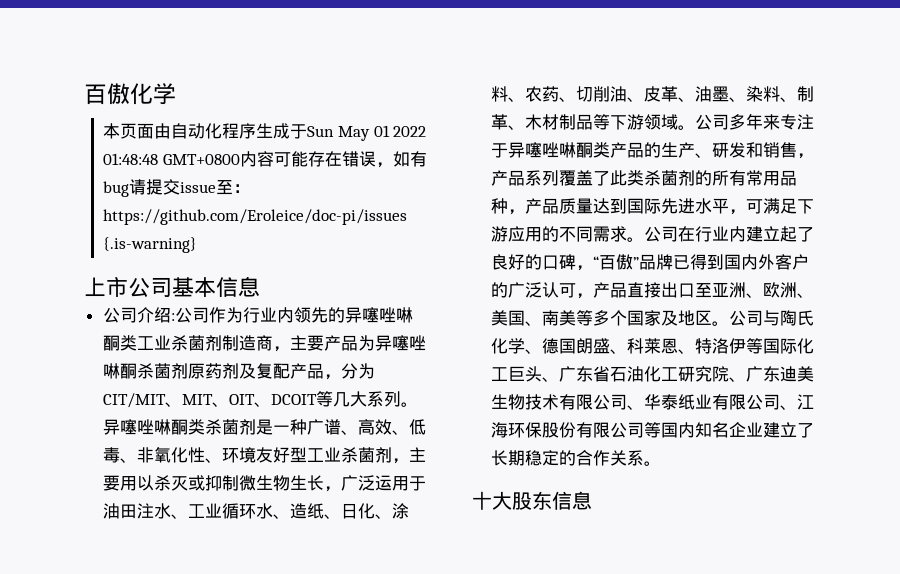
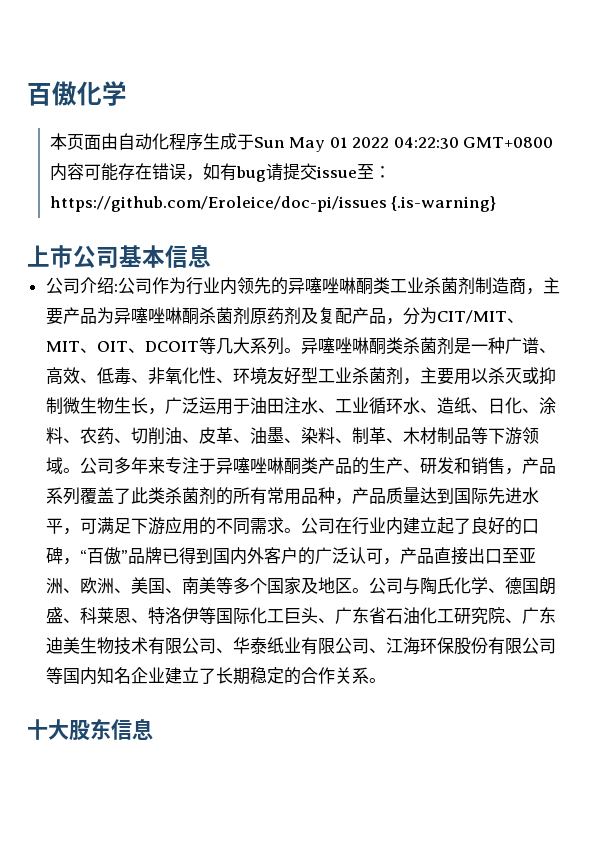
- 本页面由自动化程序生成于Sun May 01 2022 01:48:48 GMT+0800内容可能存在错误，如有bug请提交issue至：https://github.com/Eroleice/doc-pi/issues {.is-warning}
+ 本页面由自动化程序生成于Sun May 01 2022 04:22:30 GMT+0800内容可能存在错误，如有bug请提交issue至：https://github.com/Eroleice/doc-pi/issues {.is-warning}

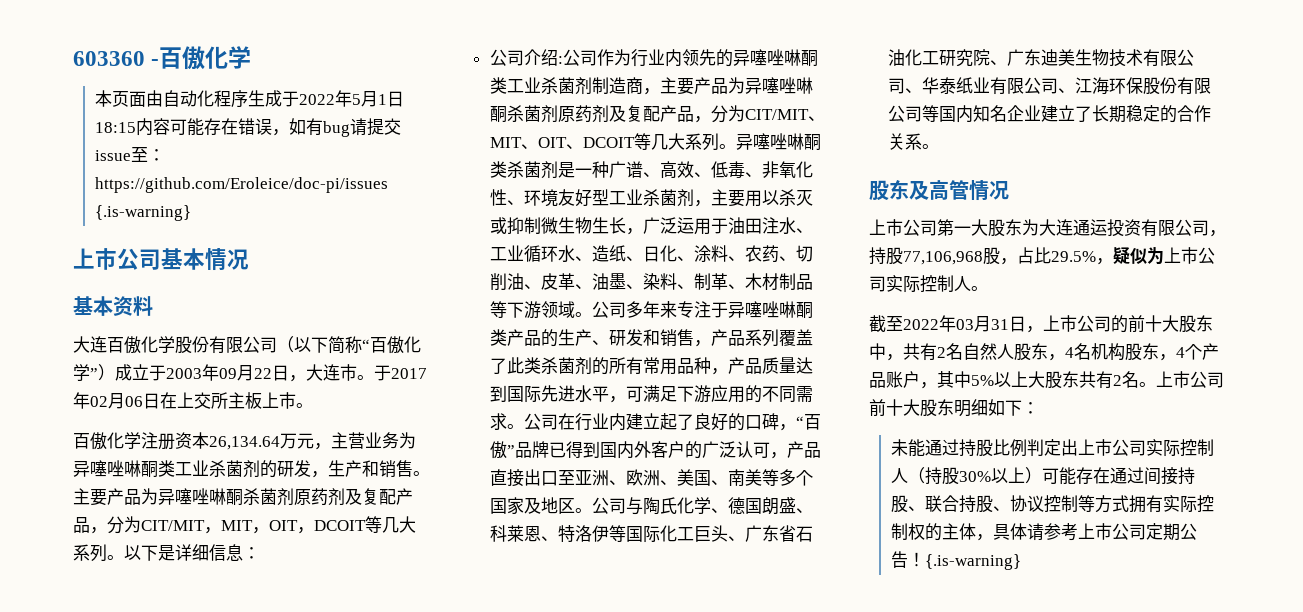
- 百傲化学
+ 603360 -百傲化学
- 本页面由自动化程序生成于Sun May 01 2022 04:22:30 GMT+0800内容可能存在错误，如有bug请提交issue至：https://github.com/Eroleice/doc-pi/issues {.is-warning}
+ 本页面由自动化程序生成于2022年5月1日18:15内容可能存在错误，如有bug请提交issue至：https://github.com/Eroleice/doc-pi/issues {.is-warning}
- 上市公司基本信息
+ 上市公司基本情况
+ 基本资料
+ 大连百傲化学股份有限公司（以下简称“百傲化学”）成立于2003年09月22日，大连市。于2017年02月06日在上交所主板上市。
+ 百傲化学注册资本26,134.64万元，主营业务为异噻唑啉酮类工业杀菌剂的研发，生产和销售。主要产品为异噻唑啉酮杀菌剂原药剂及复配产品，分为CIT/MIT，MIT，OIT，DCOIT等几大系列。以下是详细信息：
- 十大股东信息
+ 股东及高管情况
+ 上市公司第一大股东为大连通运投资有限公司，持股77,106,968股，占比29.5%，疑似为上市公司实际控制人。
+ 截至2022年03月31日，上市公司的前十大股东中，共有2名自然人股东，4名机构股东，4个产品账户，其中5%以上大股东共有2名。上市公司前十大股东明细如下：
+ 未能通过持股比例判定出上市公司实际控制人（持股30%以上）可能存在通过间接持股、联合持股、协议控制等方式拥有实际控制权的主体，具体请参考上市公司定期公告！{.is-warning}

